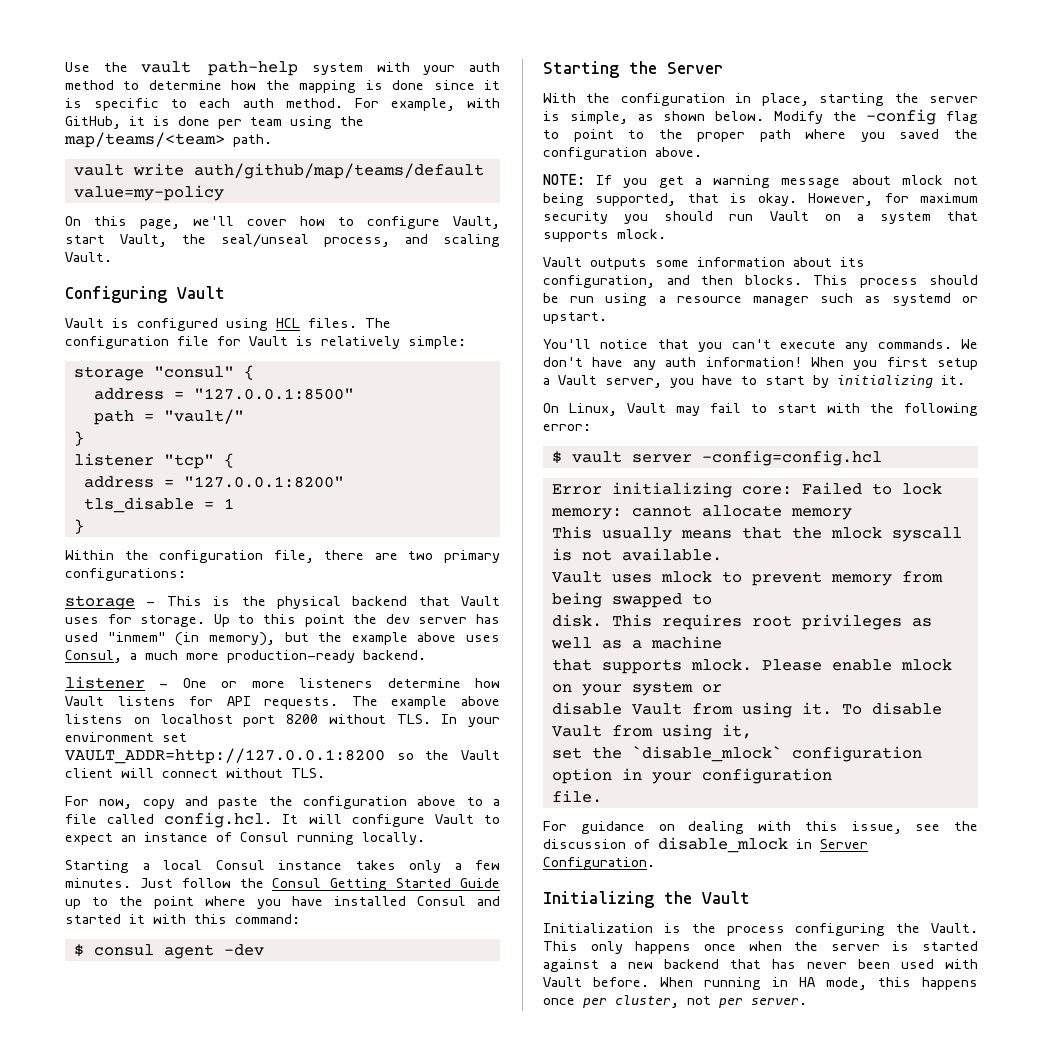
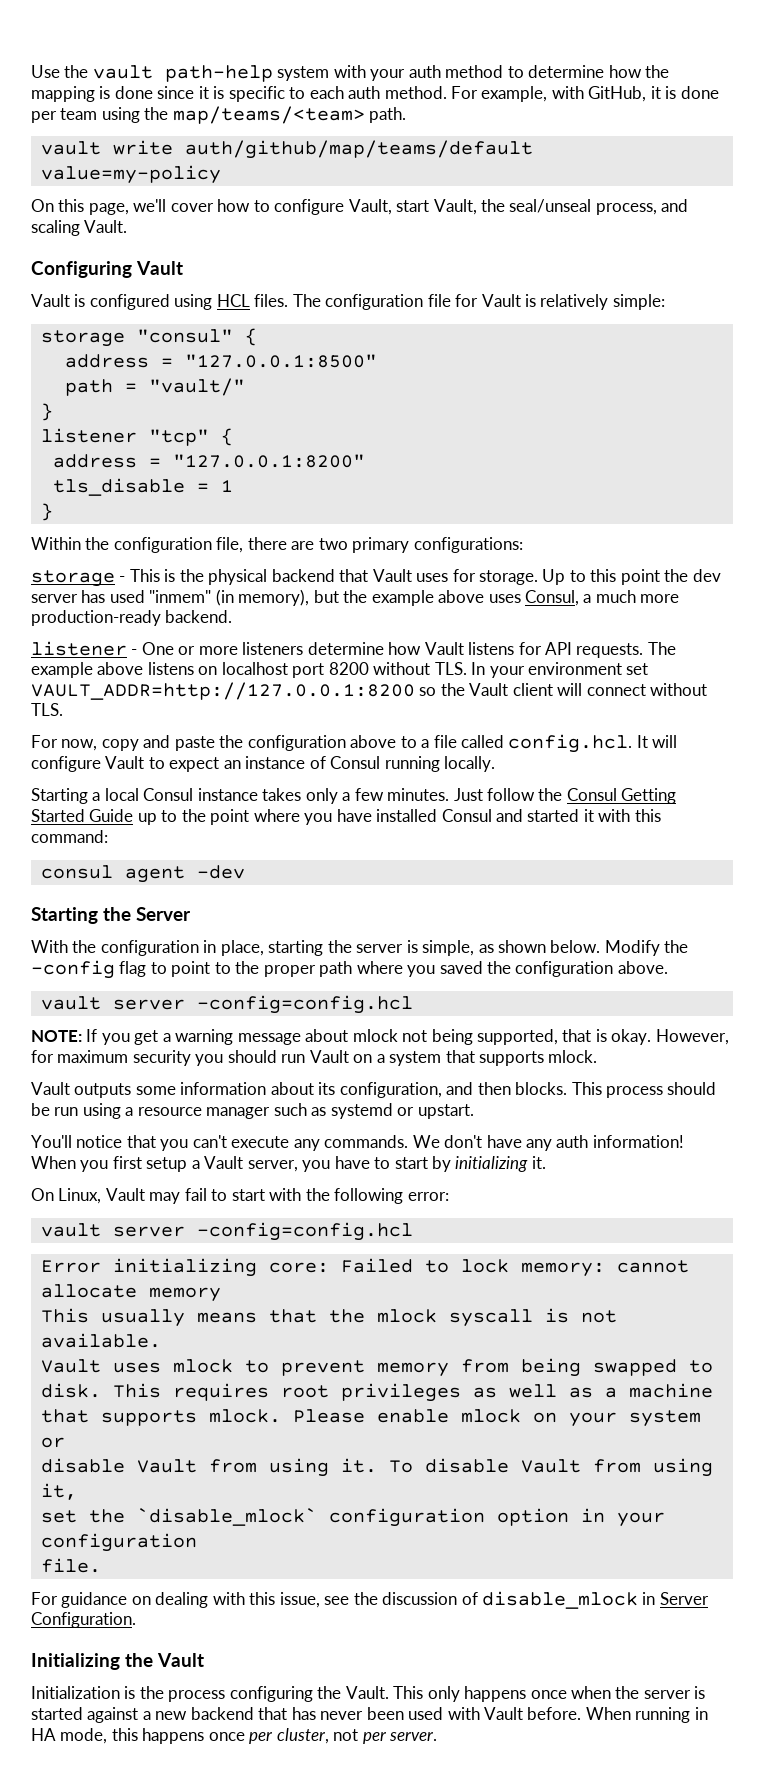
- $ consul agent -dev
+ consul agent -dev
  Modify the -config flag to point to the proper path where you saved the configuration above.
+ vault server -config=config.hcl
  On Linux, Vault may fail to start with the following error:
- $ vault server -config=config.hcl
+ vault server -config=config.hcl

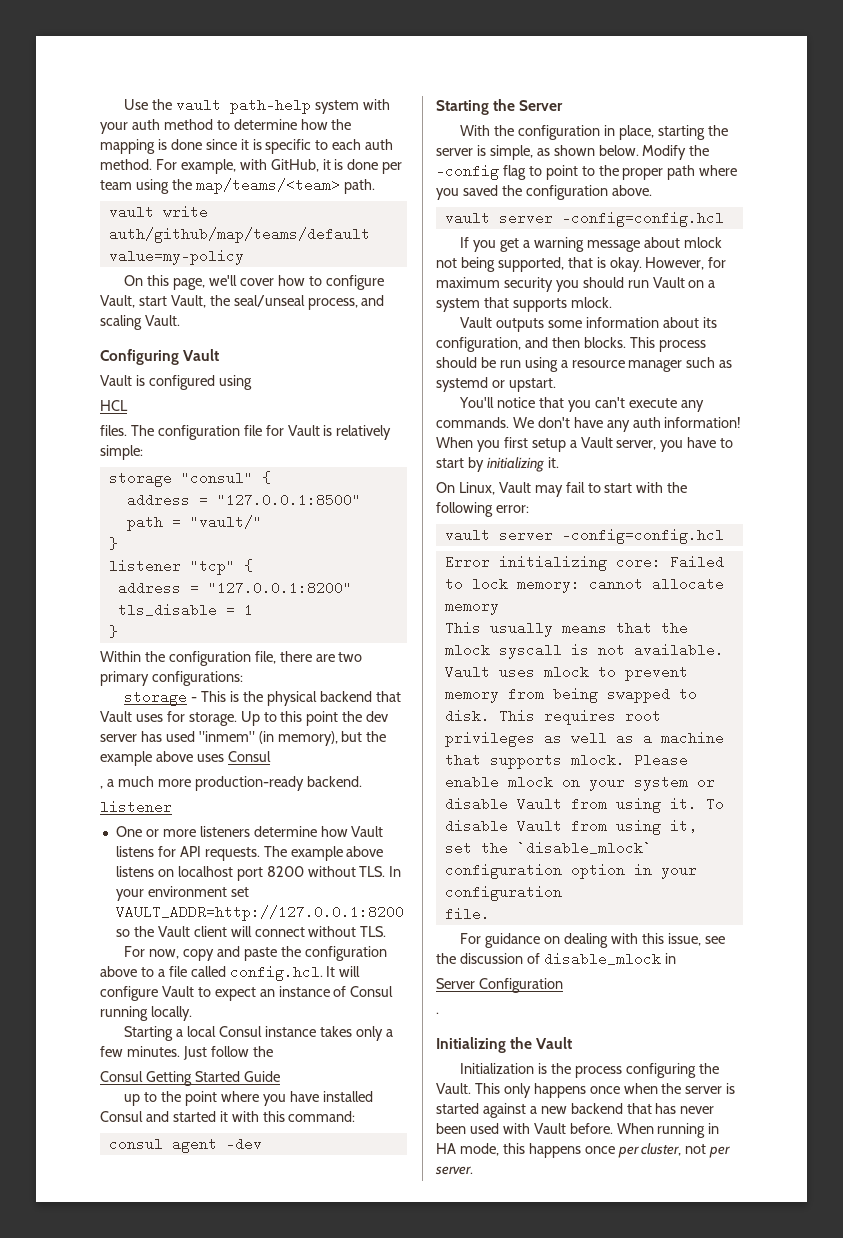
- Vault is configured using HCL files.
+ Vault is configured using
+ HCL
+ files.
- Up to this point the dev server has used "inmem" (in memory), but the example above uses Consul, a much more production-ready backend.
- listener - One or more listeners determine how Vault listens for API requests.
+ Up to this point the dev server has used "inmem" (in memory), but the example above uses Consul
+ , a much more production-ready backend.
+ listener
+ One or more listeners determine how Vault listens for API requests.
- Just follow the Consul Getting Started Guide up to the point where you have installed Consul and started it with this command:
+ Just follow the
+ Consul Getting Started Guide
+ up to the point where you have installed Consul and started it with this command:
- NOTE: If you get a warning message about mlock not being supported, that is okay.
+ If you get a warning message about mlock not being supported, that is okay.
- For guidance on dealing with this issue, see the discussion of disable_mlock in Server Configuration.
+ For guidance on dealing with this issue, see the discussion of disable_mlock in
+ Server Configuration
+ .

